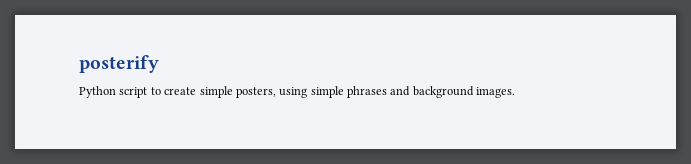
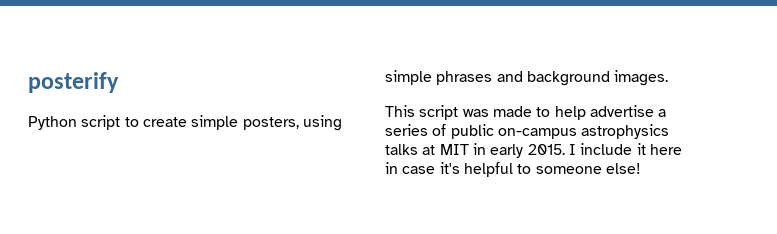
+ This script was made to help advertise a series of public on-campus astrophysics talks at MIT in early 2015. I include it here in case it's helpful to someone else!

